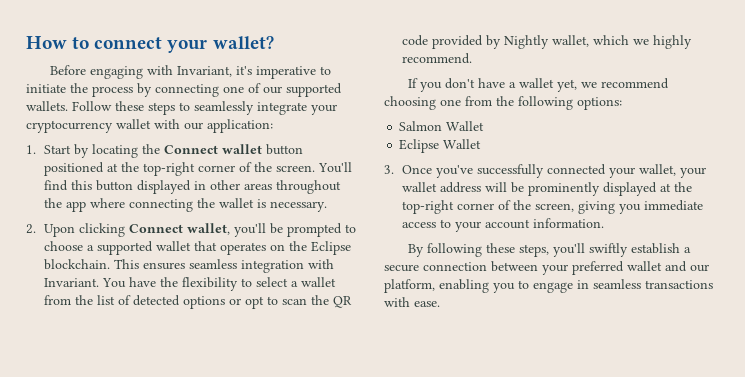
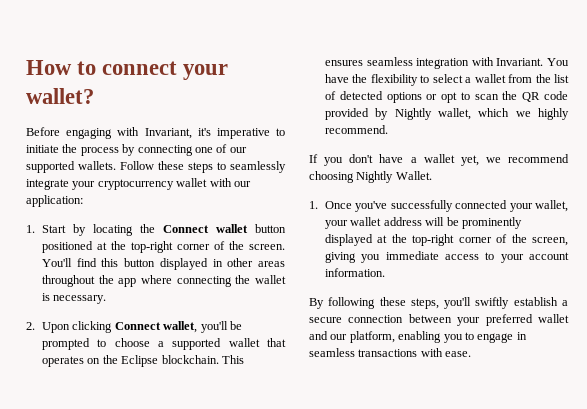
- If you don't have a wallet yet, we recommend choosing one from the following options:
- Salmon Wallet
- Eclipse Wallet
- 3. Once you've successfully connected your wallet, your wallet address will be prominently displayed at the top-right corner of the screen, giving you immediate access to your account information.
+ If you don't have a wallet yet, we recommend choosing Nightly Wallet.
+ 1. Once you've successfully connected your wallet, your wallet address will be prominently displayed at the top-right corner of the screen, giving you immediate access to your account information.

